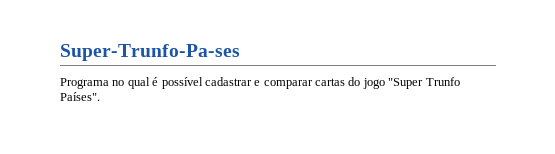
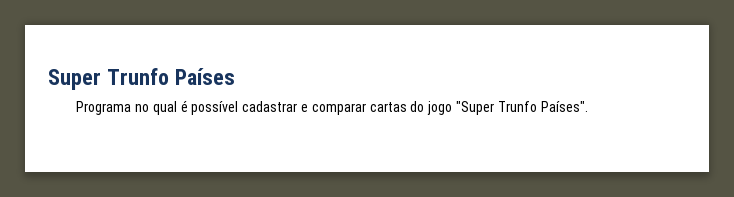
- Super-Trunfo-Pa-ses
+ Super Trunfo Países

